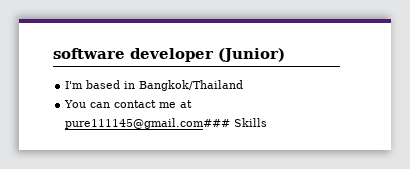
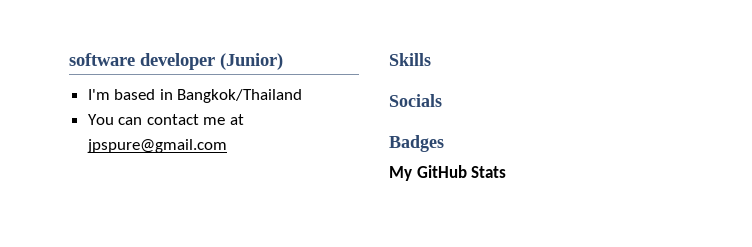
- You can contact me at pure111145@gmail.com### Skills
+ You can contact me at jpspure@gmail.com
+ Skills
+ Socials
+ Badges
+ My GitHub Stats

